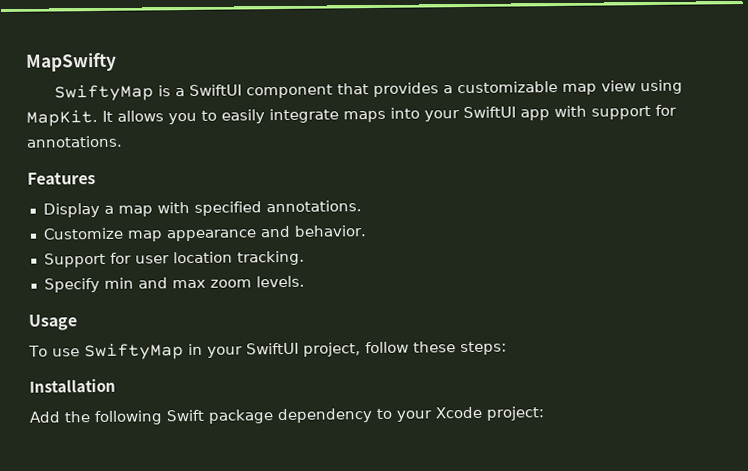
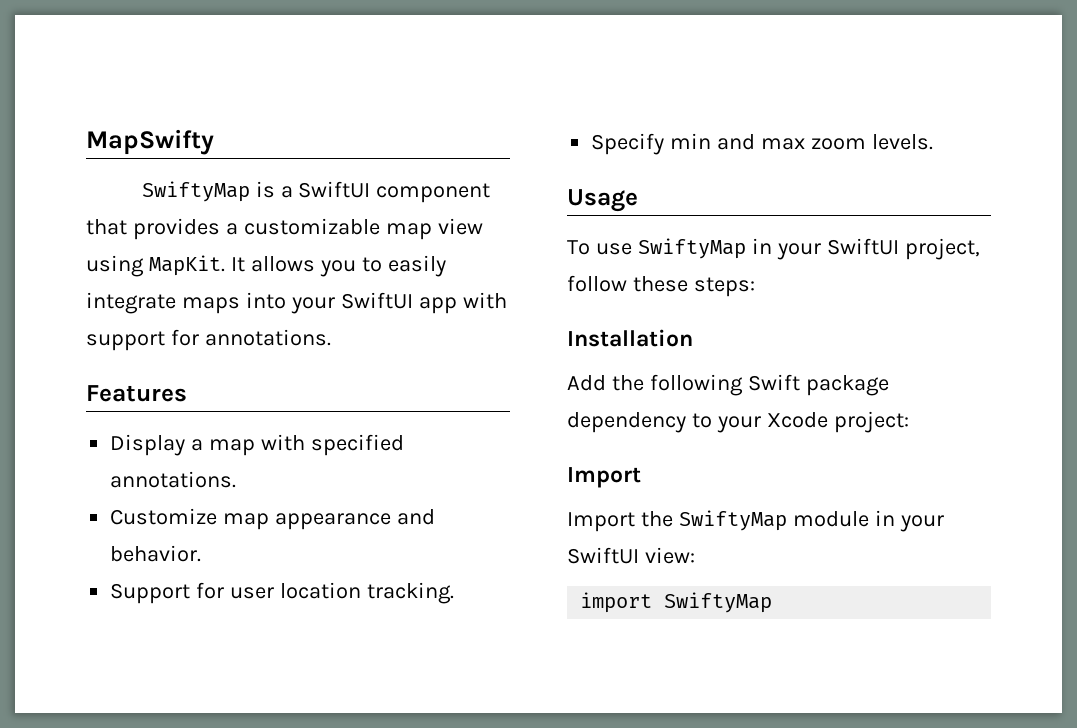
  Add the following Swift package dependency to your Xcode project:
+ Import
+ Import the SwiftyMap module in your SwiftUI view:
+ import SwiftyMap

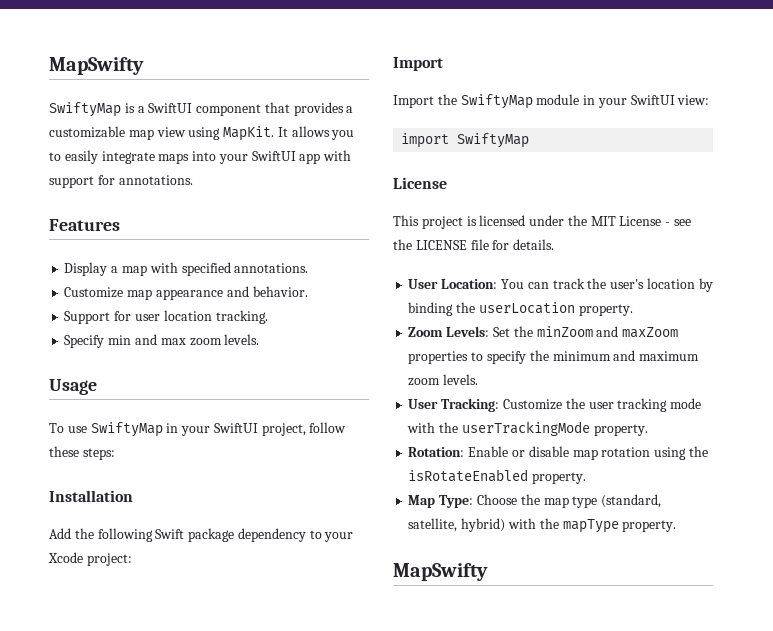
  import SwiftyMap
+ License
+ This project is licensed under the MIT License - see the LICENSE file for details.
+ User Location: You can track the user's location by binding the userLocation property.
+ Zoom Levels: Set the minZoom and maxZoom properties to specify the minimum and maximum zoom levels.
+ User Tracking: Customize the user tracking mode with the userTrackingMode property.
+ Rotation: Enable or disable map rotation using the isRotateEnabled property.
+ Map Type: Choose the map type (standard, satellite, hybrid) with the mapType property.
+ MapSwifty

